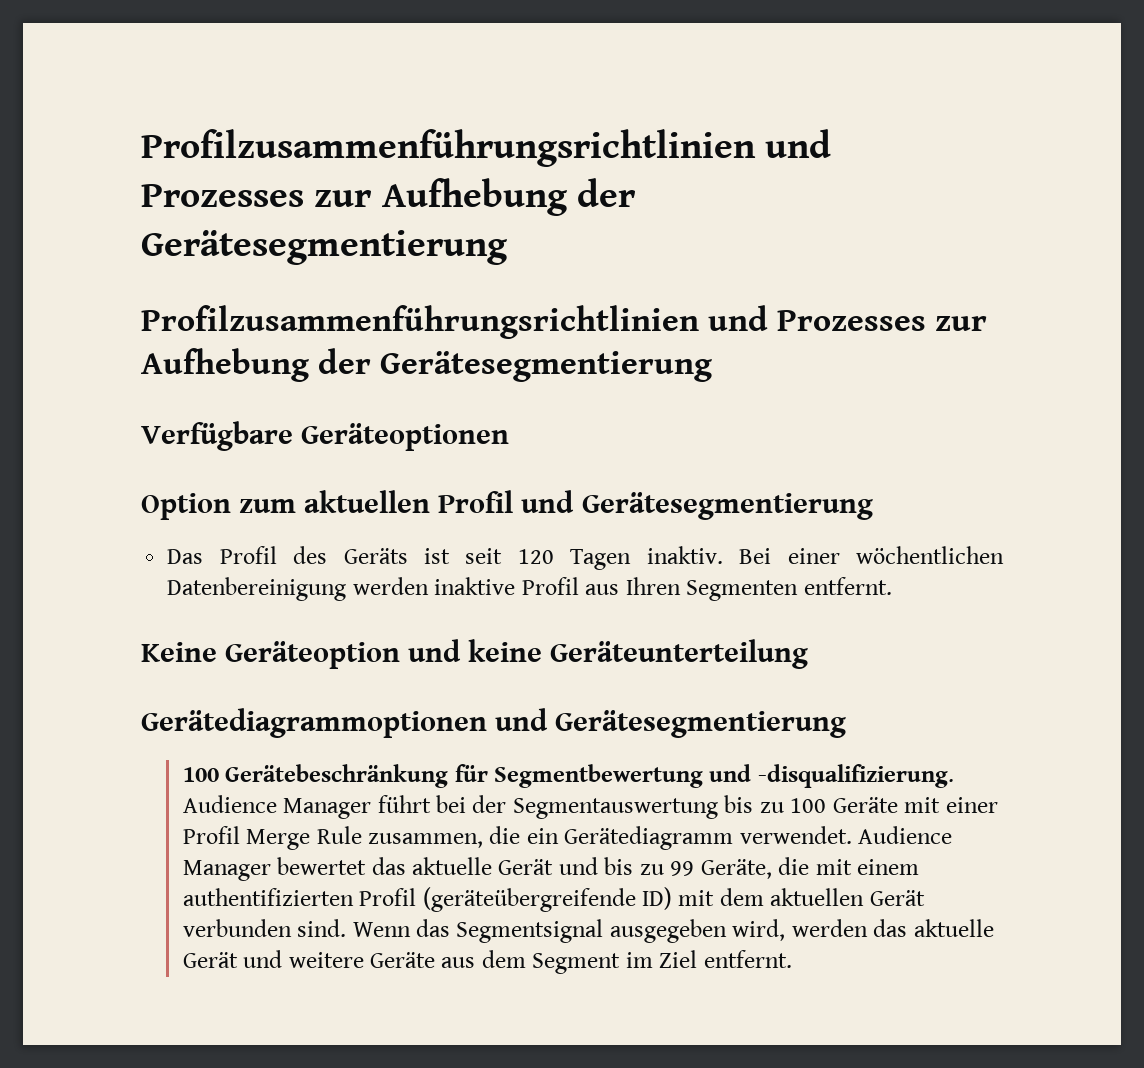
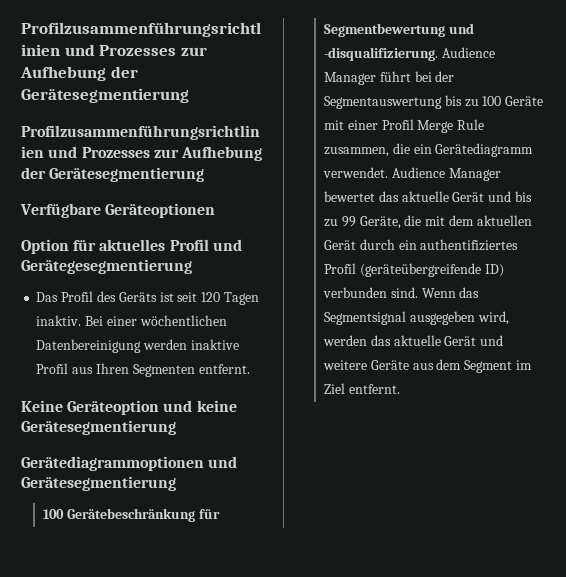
- Option zum aktuellen Profil und Gerätesegmentierung
+ Option für aktuelles Profil und Gerätegesegmentierung
- Keine Geräteoption und keine Geräteunterteilung
+ Keine Geräteoption und keine Gerätesegmentierung
- Audience Manager bewertet das aktuelle Gerät und bis zu 99 Geräte, die mit einem authentifizierten Profil (geräteübergreifende ID) mit dem aktuellen Gerät verbunden sind.
+ Audience Manager bewertet das aktuelle Gerät und bis zu 99 Geräte, die mit dem aktuellen Gerät durch ein authentifiziertes Profil (geräteübergreifende ID) verbunden sind.

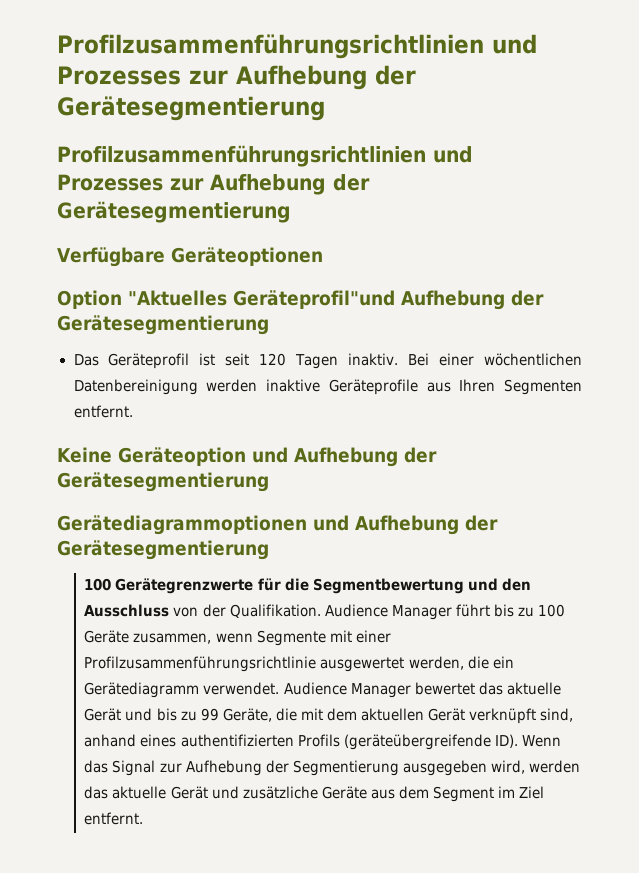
- Option für aktuelles Profil und Gerätegesegmentierung
- Das Profil des Geräts ist seit 120 Tagen inaktiv.
+ Option "Aktuelles Geräteprofil"und Aufhebung der Gerätesegmentierung
+ Das Geräteprofil ist seit 120 Tagen inaktiv.
- Bei einer wöchentlichen Datenbereinigung werden inaktive Profil aus Ihren Segmenten entfernt.
+ Bei einer wöchentlichen Datenbereinigung werden inaktive Geräteprofile aus Ihren Segmenten entfernt.
- Keine Geräteoption und keine Gerätesegmentierung
+ Keine Geräteoption und Aufhebung der Gerätesegmentierung
- Gerätediagrammoptionen und Gerätesegmentierung
+ Gerätediagrammoptionen und Aufhebung der Gerätesegmentierung
- 100 Gerätebeschränkung für Segmentbewertung und -disqualifizierung. Audience Manager führt bei der Segmentauswertung bis zu 100 Geräte mit einer Profil Merge Rule zusammen, die ein Gerätediagramm verwendet.
+ 100 Gerätegrenzwerte für die Segmentbewertung und den Ausschluss von der Qualifikation. Audience Manager führt bis zu 100 Geräte zusammen, wenn Segmente mit einer Profilzusammenführungsrichtlinie ausgewertet werden, die ein Gerätediagramm verwendet.
- Audience Manager bewertet das aktuelle Gerät und bis zu 99 Geräte, die mit dem aktuellen Gerät durch ein authentifiziertes Profil (geräteübergreifende ID) verbunden sind. Wenn das Segmentsignal ausgegeben wird, werden das aktuelle Gerät und weitere Geräte aus dem Segment im Ziel entfernt.
+ Audience Manager bewertet das aktuelle Gerät und bis zu 99 Geräte, die mit dem aktuellen Gerät verknüpft sind, anhand eines authentifizierten Profils (geräteübergreifende ID). Wenn das Signal zur Aufhebung der Segmentierung ausgegeben wird, werden das aktuelle Gerät und zusätzliche Geräte aus dem Segment im Ziel entfernt.

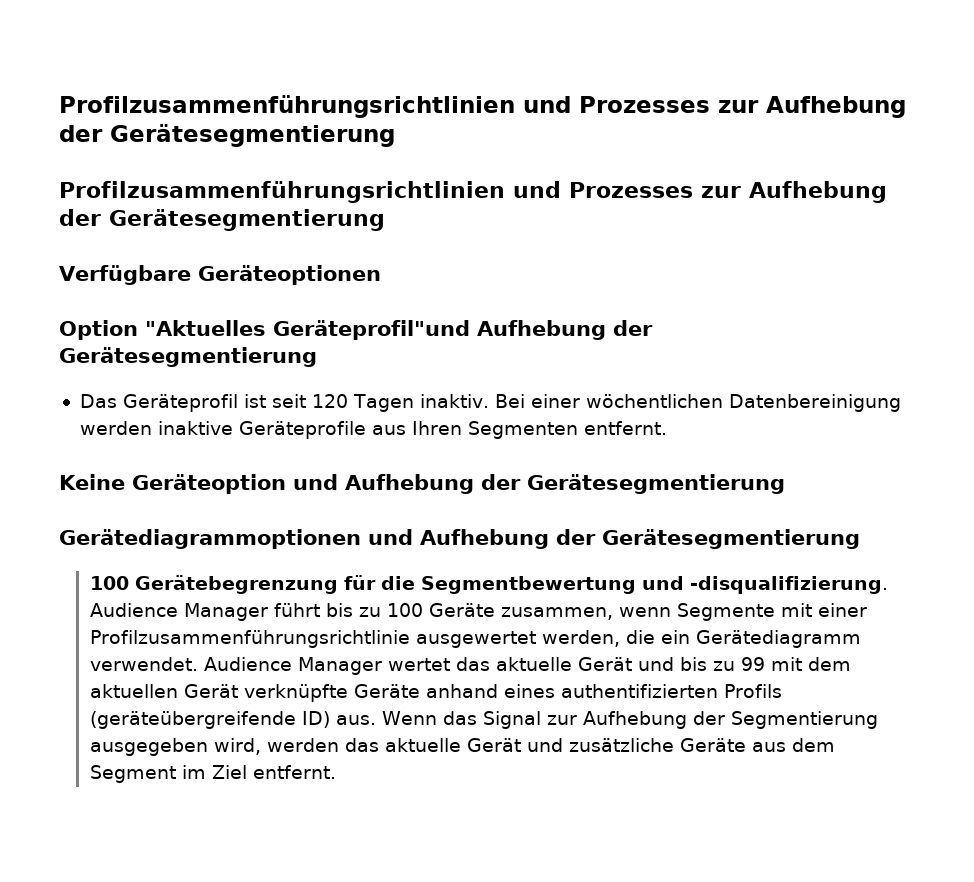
- 100 Gerätegrenzwerte für die Segmentbewertung und den Ausschluss von der Qualifikation.
+ 100 Gerätebegrenzung für die Segmentbewertung und -disqualifizierung.
- Audience Manager bewertet das aktuelle Gerät und bis zu 99 Geräte, die mit dem aktuellen Gerät verknüpft sind, anhand eines authentifizierten Profils (geräteübergreifende ID). Wenn das Signal zur Aufhebung der Segmentierung ausgegeben wird, werden das aktuelle Gerät und zusätzliche Geräte aus dem Segment im Ziel entfernt.
+ Audience Manager wertet das aktuelle Gerät und bis zu 99 mit dem aktuellen Gerät verknüpfte Geräte anhand eines authentifizierten Profils (geräteübergreifende ID) aus. Wenn das Signal zur Aufhebung der Segmentierung ausgegeben wird, werden das aktuelle Gerät und zusätzliche Geräte aus dem Segment im Ziel entfernt.

